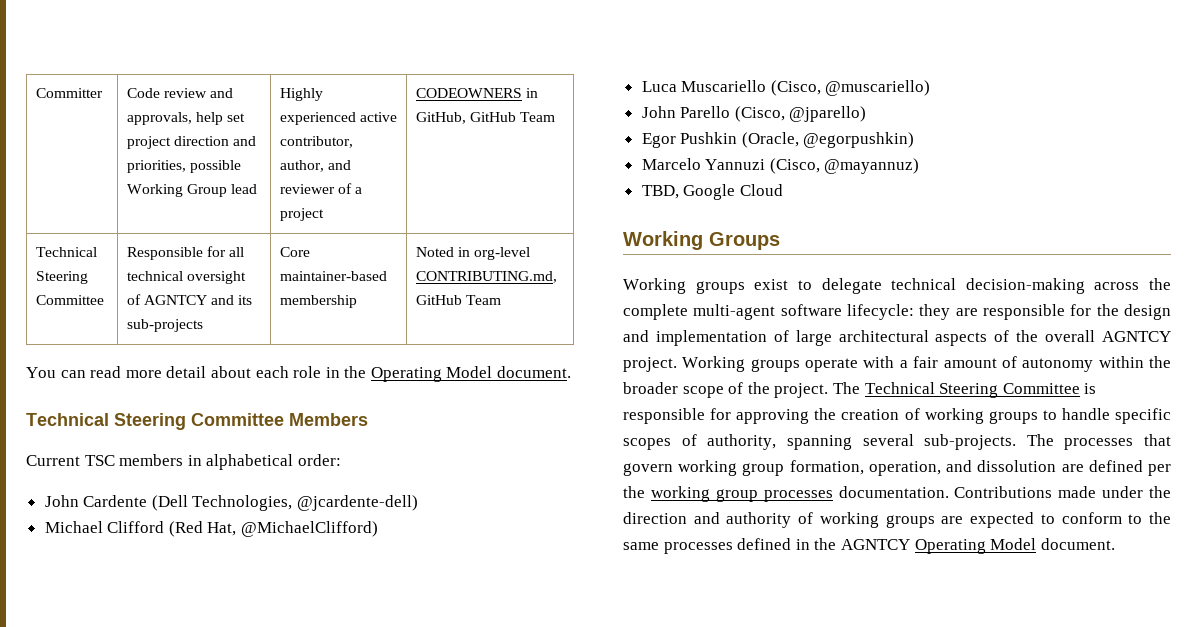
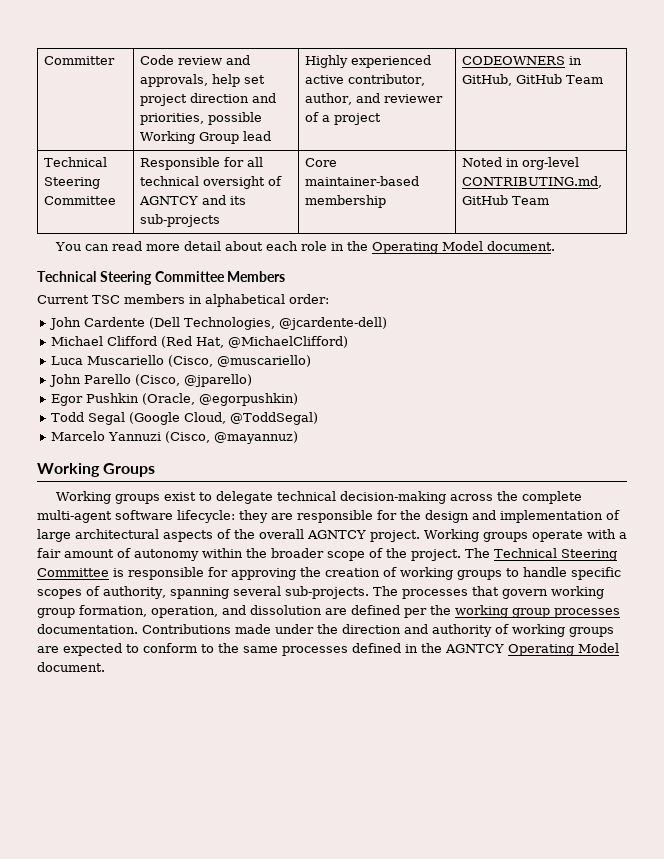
+ Todd Segal (Google Cloud, @ToddSegal)
- TBD, Google Cloud

